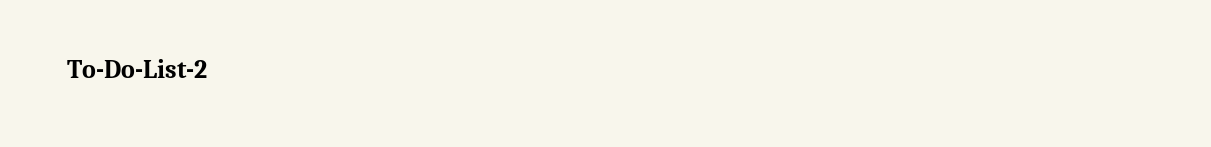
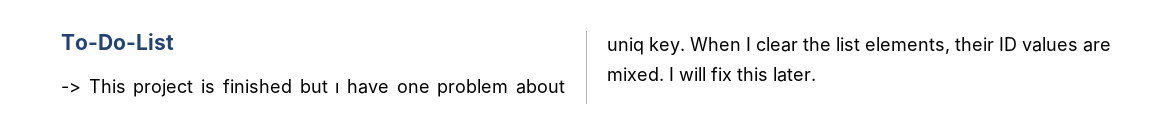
- To-Do-List-2
+ To-Do-List
+ -> This project is finished but ı have one problem about uniq key. When I clear the list elements, their ID values are mixed. I will fix this later.

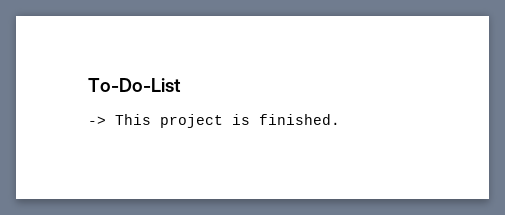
- -> This project is finished but ı have one problem about uniq key. When I clear the list elements, their ID values are mixed. I will fix this later.
+ -> This project is finished.

